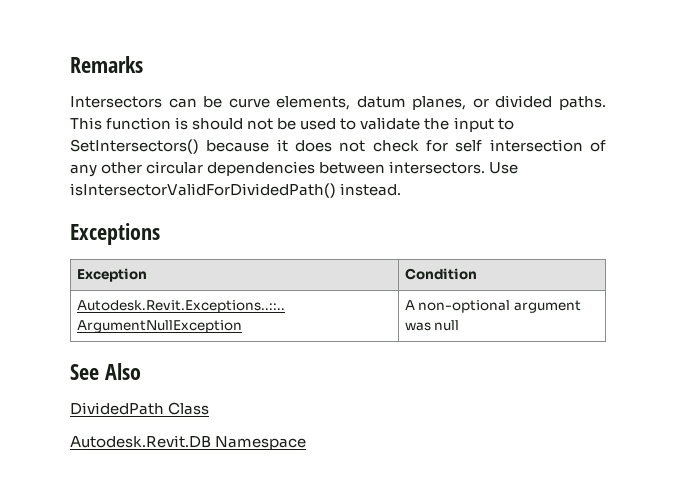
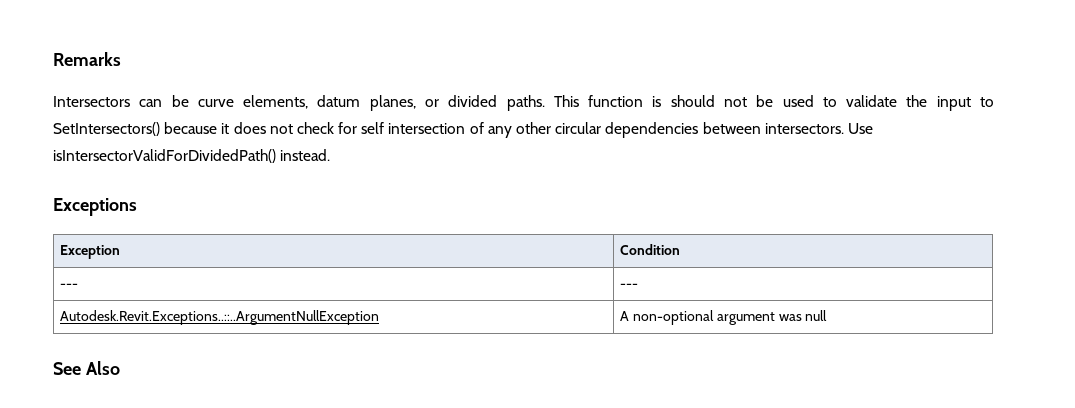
+ --- | ---
- DividedPath Class
- Autodesk.Revit.DB Namespace

